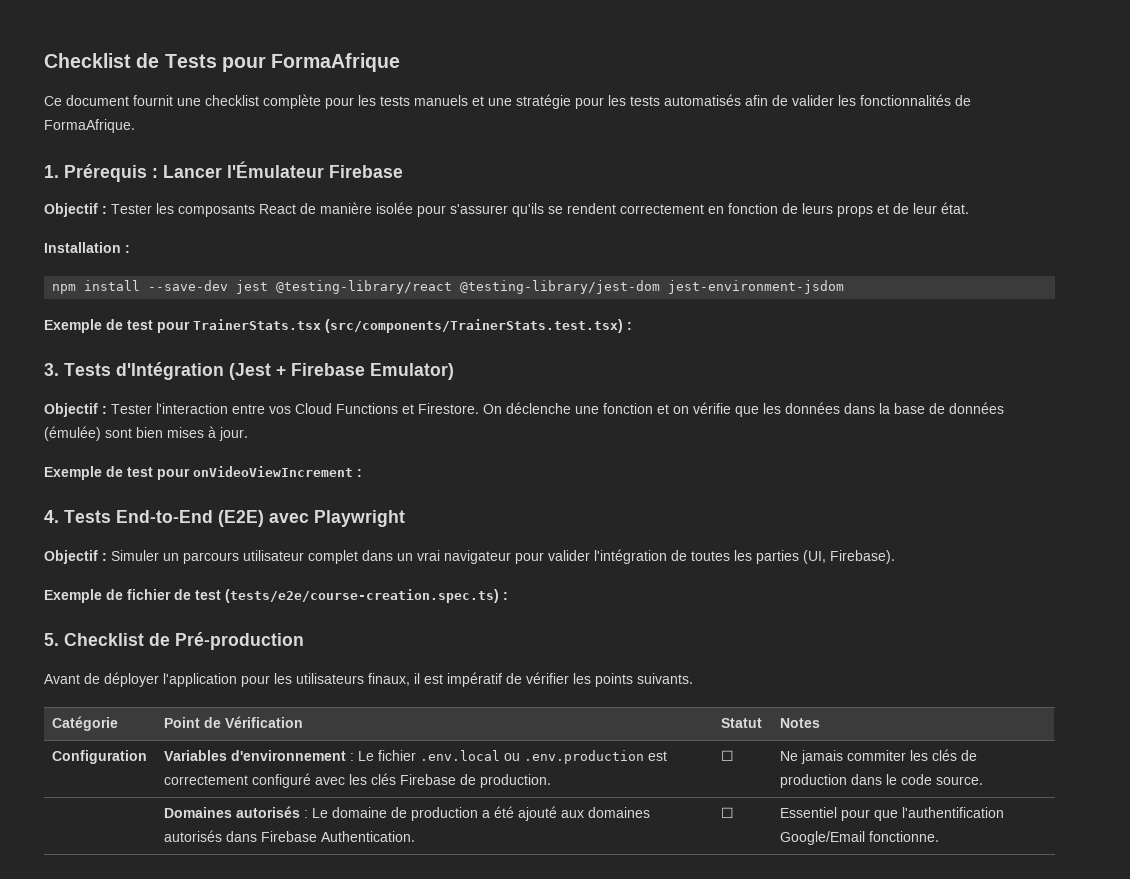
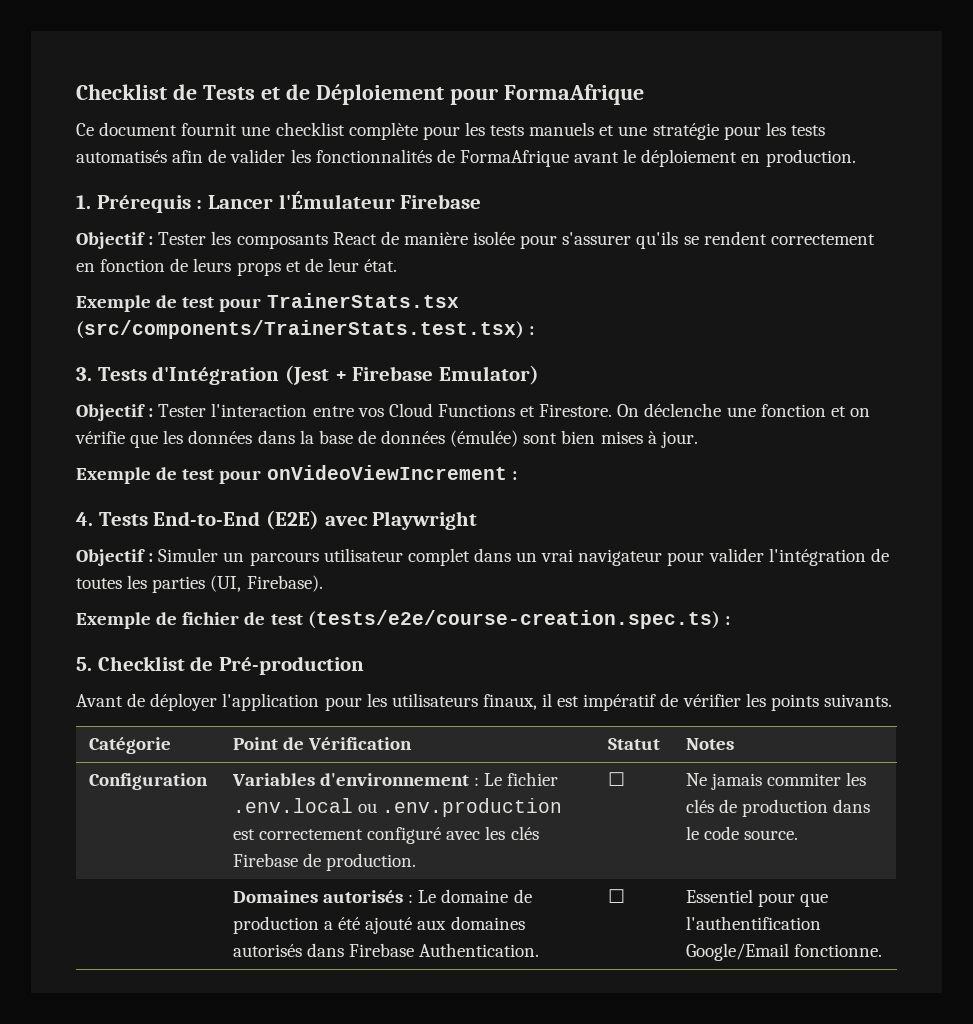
- Checklist de Tests pour FormaAfrique
+ Checklist de Tests et de Déploiement pour FormaAfrique
- Ce document fournit une checklist complète pour les tests manuels et une stratégie pour les tests automatisés afin de valider les fonctionnalités de FormaAfrique.
+ Ce document fournit une checklist complète pour les tests manuels et une stratégie pour les tests automatisés afin de valider les fonctionnalités de FormaAfrique avant le déploiement en production.
- Installation :
- npm install --save-dev jest @testing-library/react @testing-library/jest-dom jest-environment-jsdom

